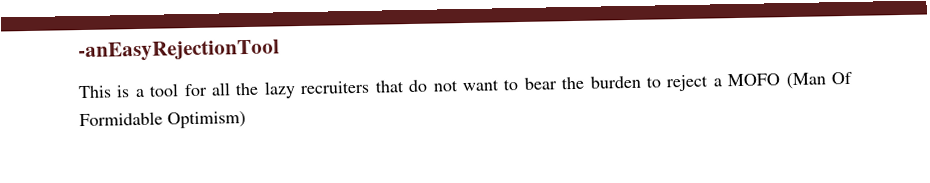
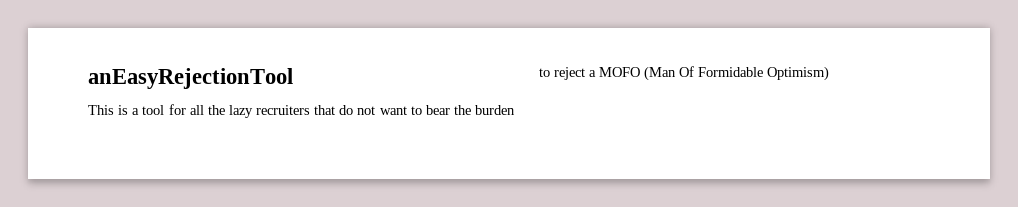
- -anEasyRejectionTool
+ anEasyRejectionTool

